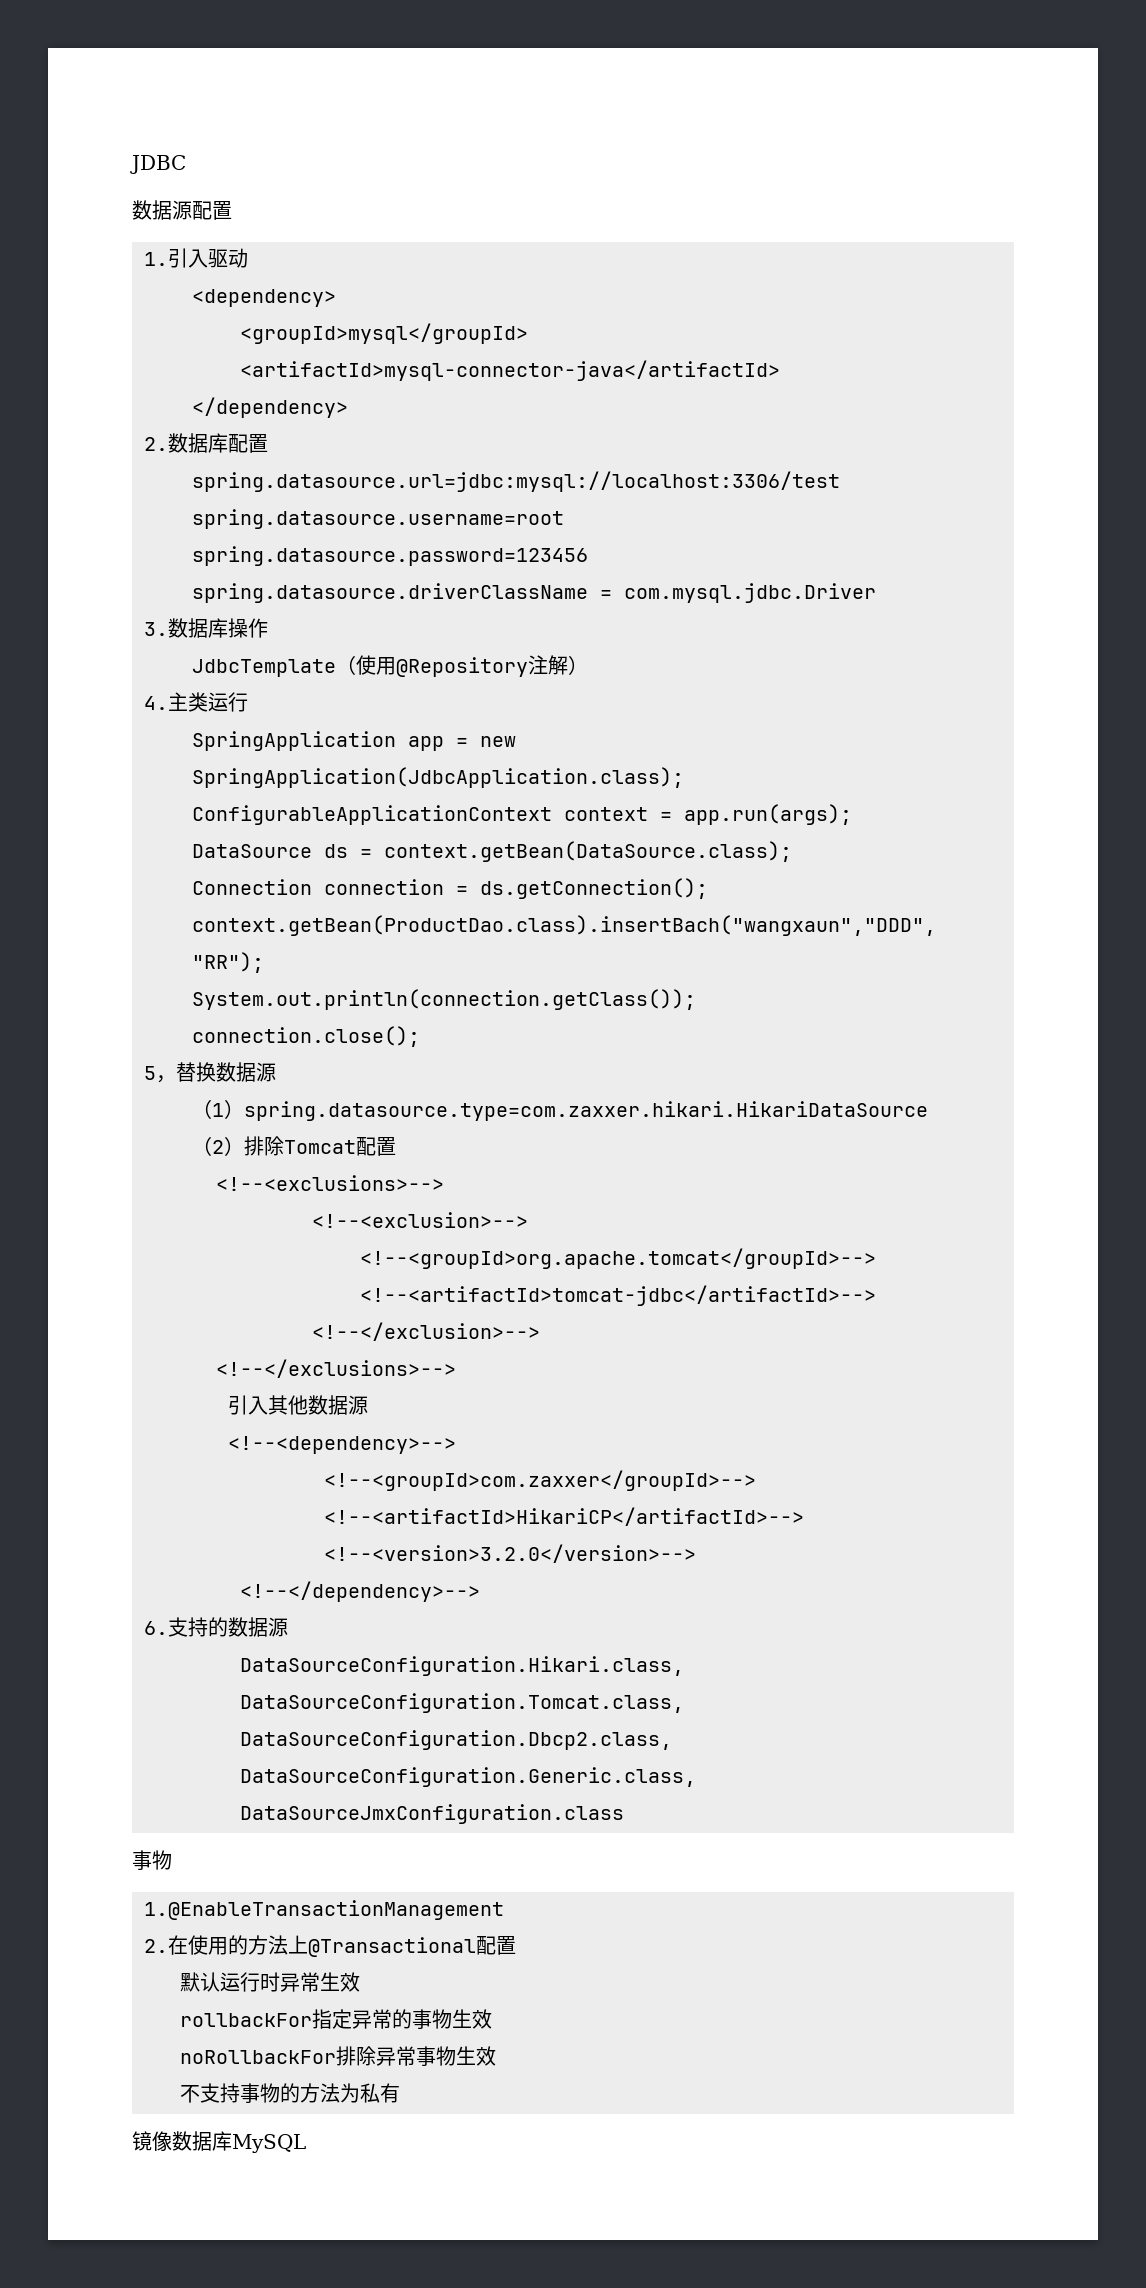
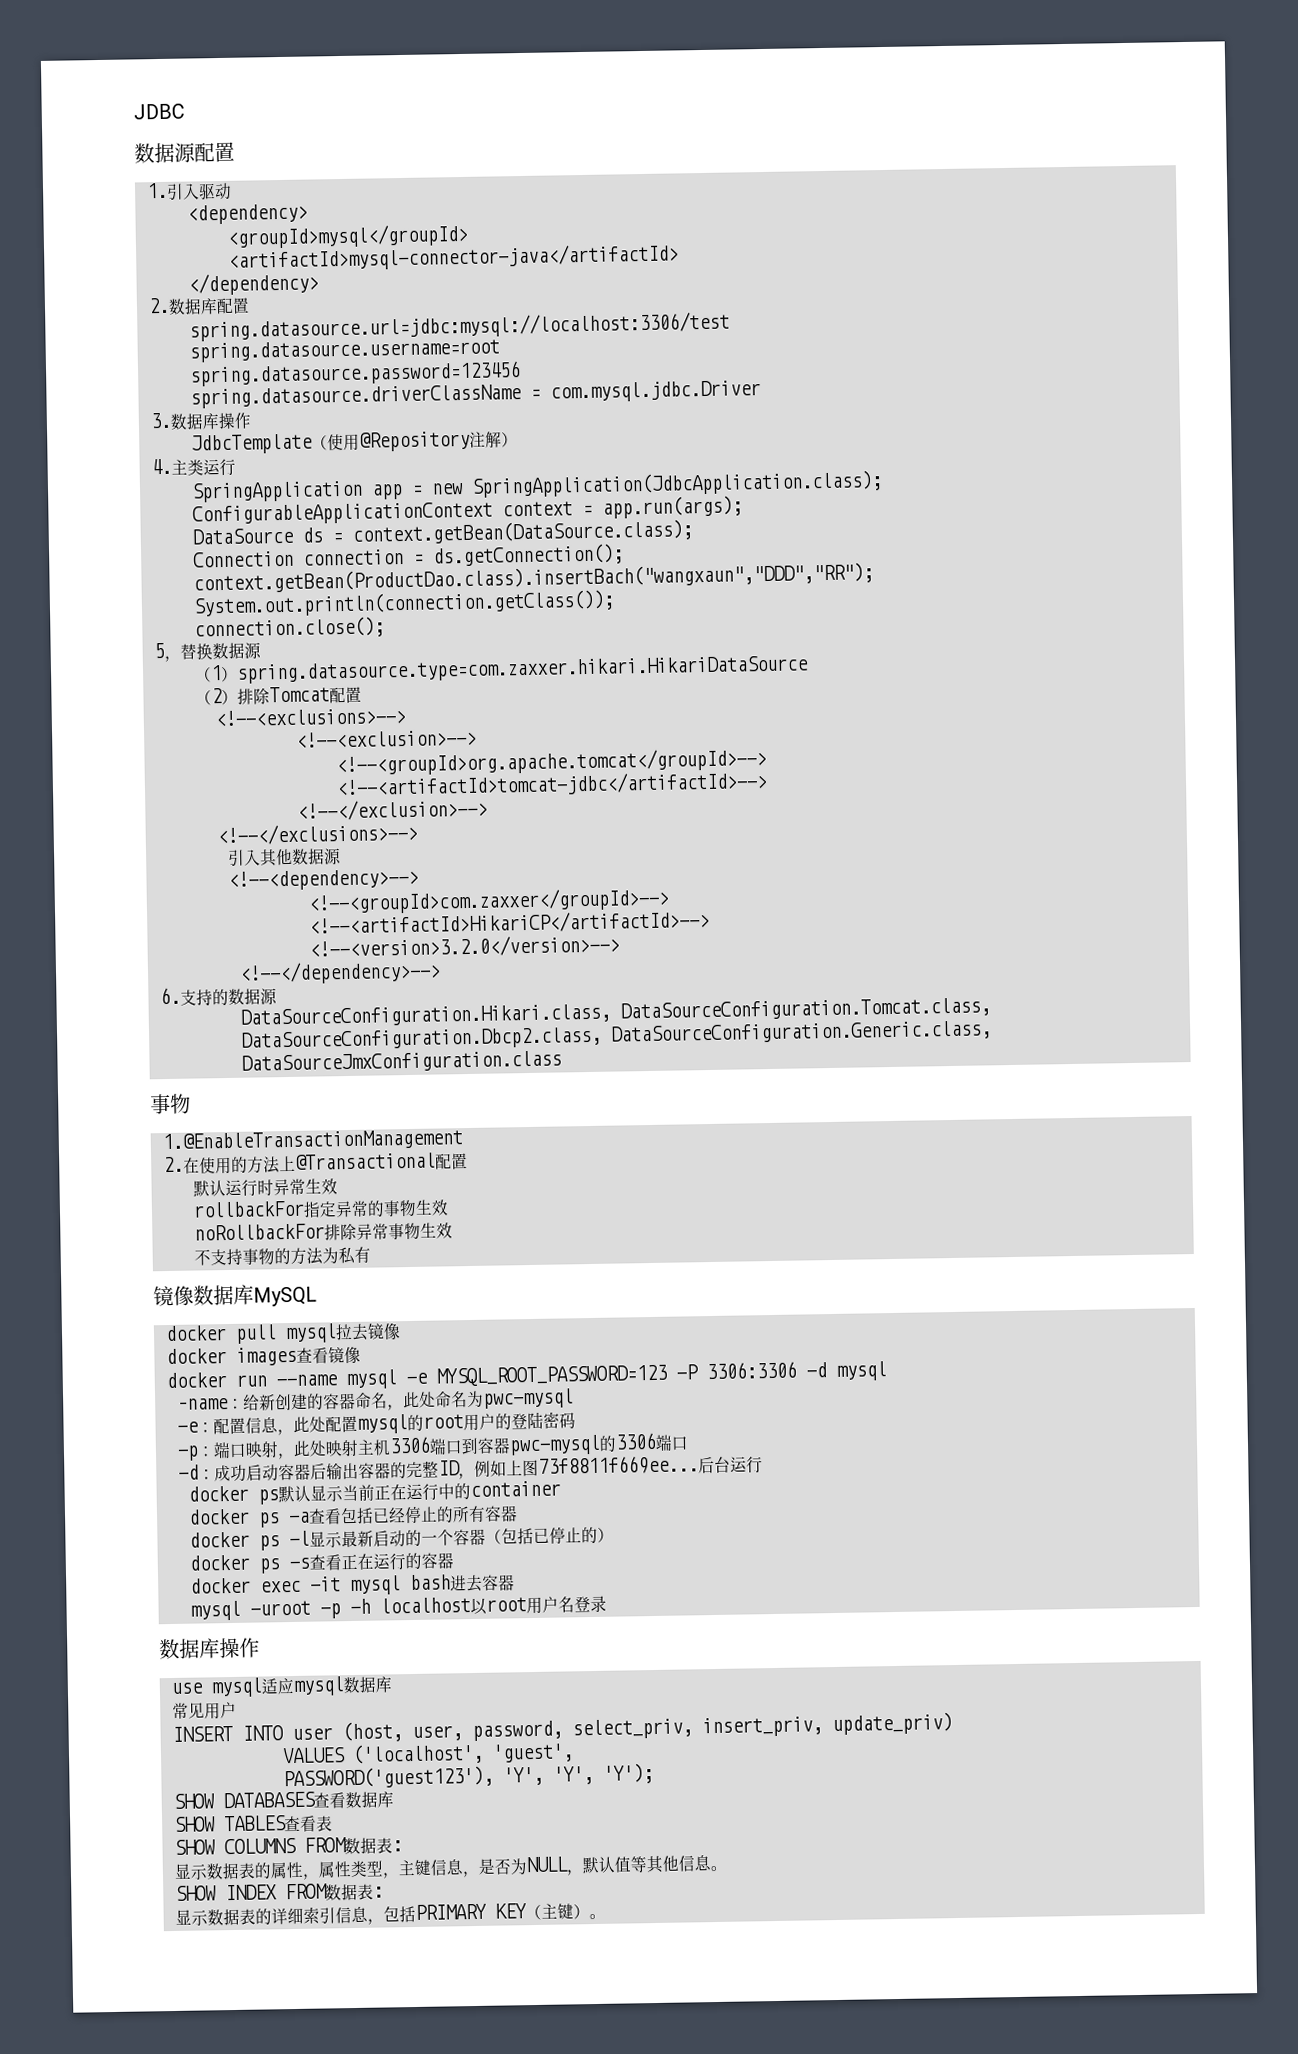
+ docker pull mysql拉去镜像
+ docker images查看镜像
+ docker run --name mysql -e MYSQL_ROOT_PASSWORD=123 -P 3306:3306 -d mysql
+ –name：给新创建的容器命名，此处命名为pwc-mysql
+ -e：配置信息，此处配置mysql的root用户的登陆密码
+ -p：端口映射，此处映射主机3306端口到容器pwc-mysql的3306端口
+ -d：成功启动容器后输出容器的完整ID，例如上图73f8811f669ee...后台运行
+ docker ps默认显示当前正在运行中的container
+ docker ps -a查看包括已经停止的所有容器
+ docker ps -l显示最新启动的一个容器（包括已停止的）
+ docker ps -s查看正在运行的容器
+ docker exec -it mysql bash进去容器
+ mysql -uroot -p -h localhost以root用户名登录
+ 数据库操作
+ use mysql适应mysql数据库
+ 常见用户
+ INSERT INTO user (host, user, password, select_priv, insert_priv, update_priv)
+ VALUES ('localhost', 'guest',
+ PASSWORD('guest123'), 'Y', 'Y', 'Y');
+ SHOW DATABASES查看数据库
+ SHOW TABLES查看表
+ SHOW COLUMNS FROM数据表:
+ 显示数据表的属性，属性类型，主键信息，是否为NULL，默认值等其他信息。
+ SHOW INDEX FROM数据表:
+ 显示数据表的详细索引信息，包括PRIMARY KEY（主键）。

